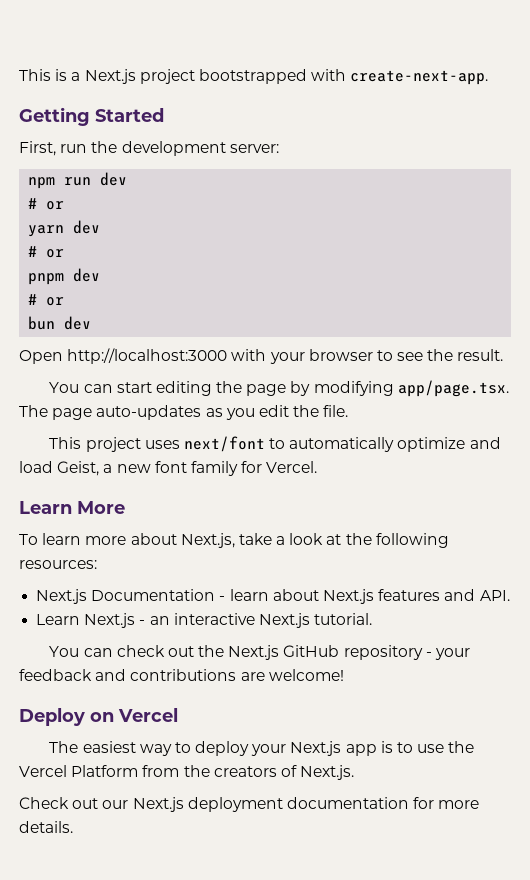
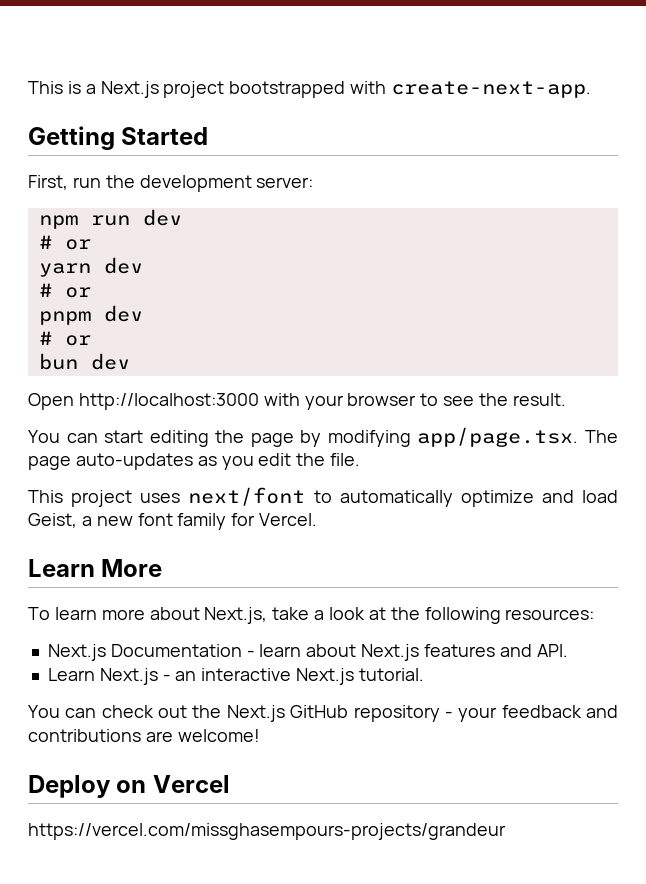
- The easiest way to deploy your Next.js app is to use the Vercel Platform from the creators of Next.js.
- Check out our Next.js deployment documentation for more details.
+ https://vercel.com/missghasempours-projects/grandeur

